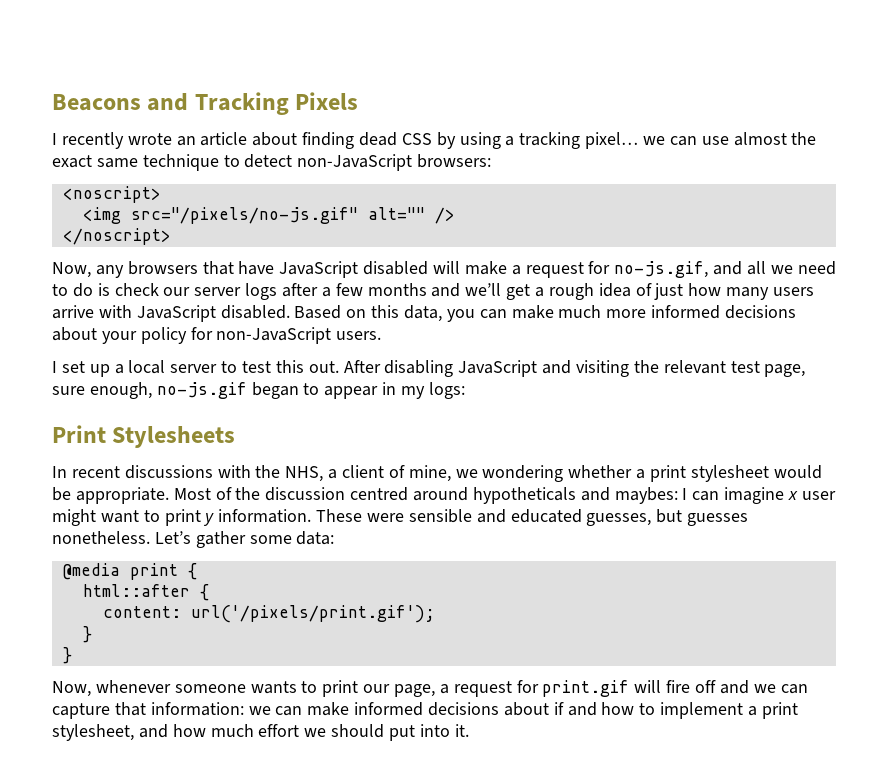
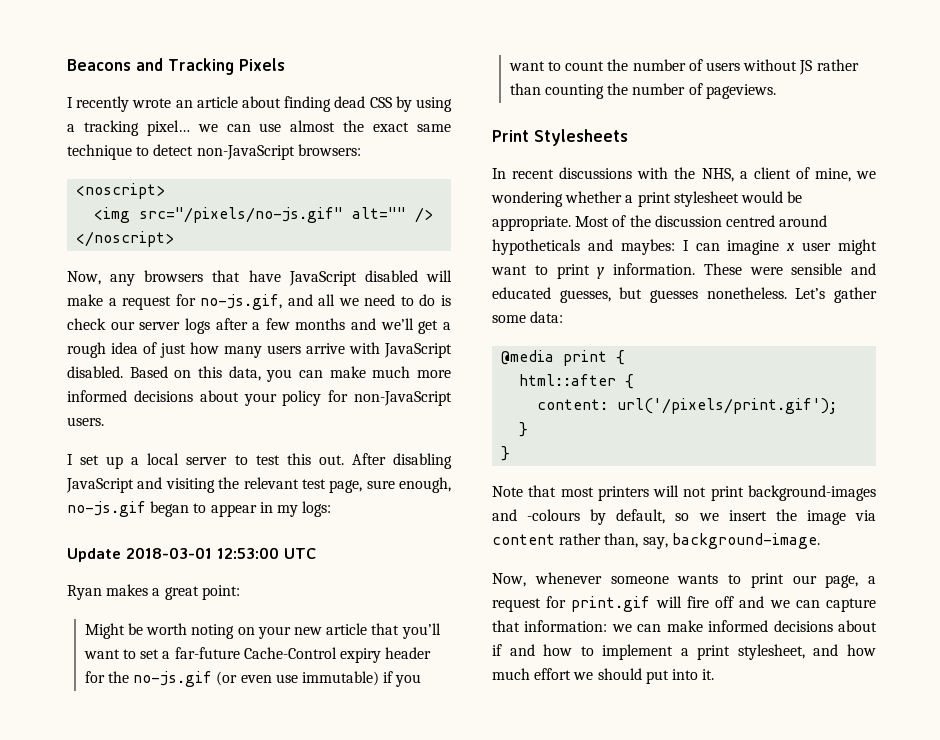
+ Update 2018-03-01 12:53:00 UTC
+ Ryan makes a great point:
+ Might be worth noting on your new article that you’ll want to set a far-future Cache-Control expiry header for the no-js.gif (or even use immutable) if you want to count the number of users without JS rather than counting the number of pageviews.
+ Note that most printers will not print background-images and -colours by default, so we insert the image via content rather than, say, background-image.

